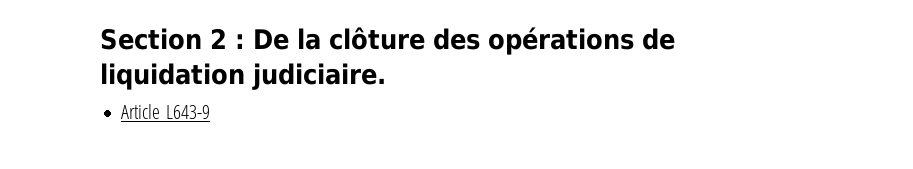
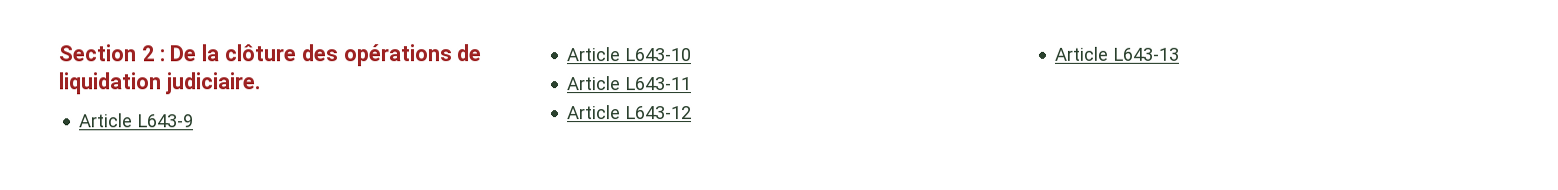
+ Article L643-10
+ Article L643-11
+ Article L643-12
+ Article L643-13

